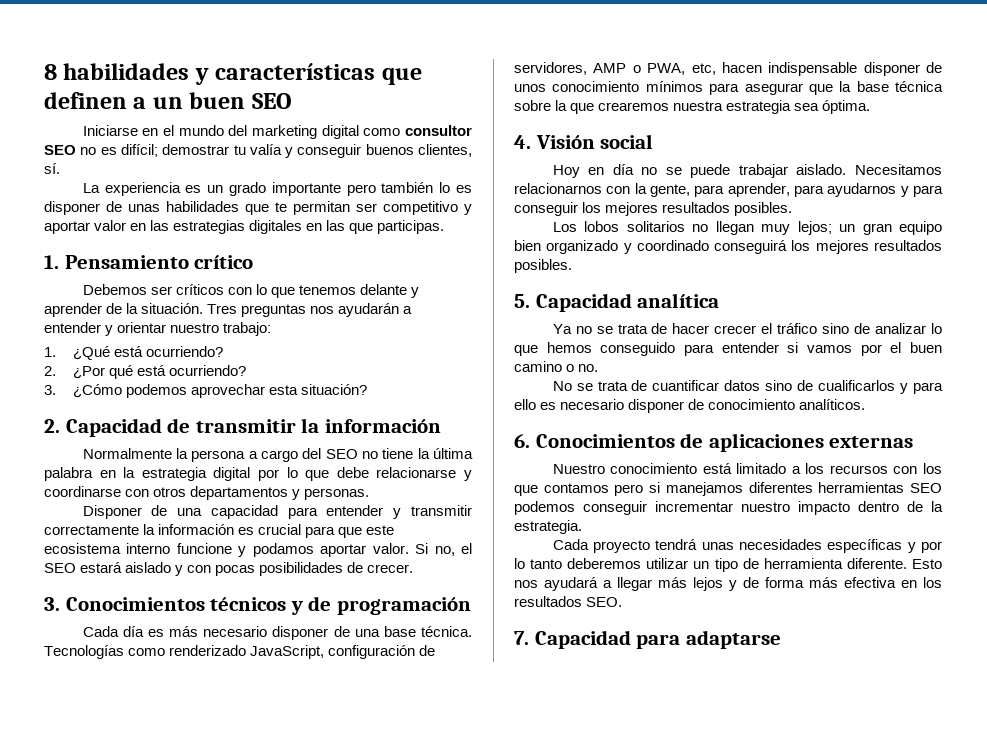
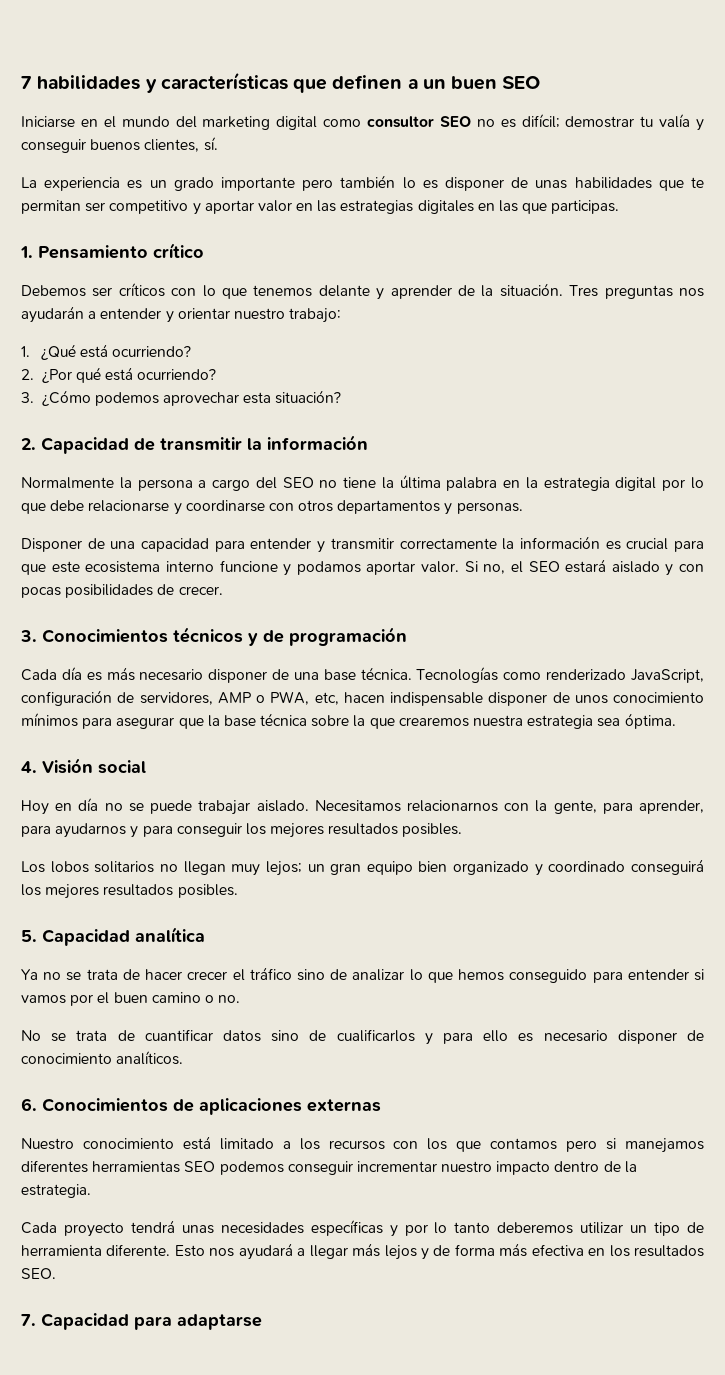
- 8 habilidades y características que definen a un buen SEO
+ 7 habilidades y características que definen a un buen SEO

